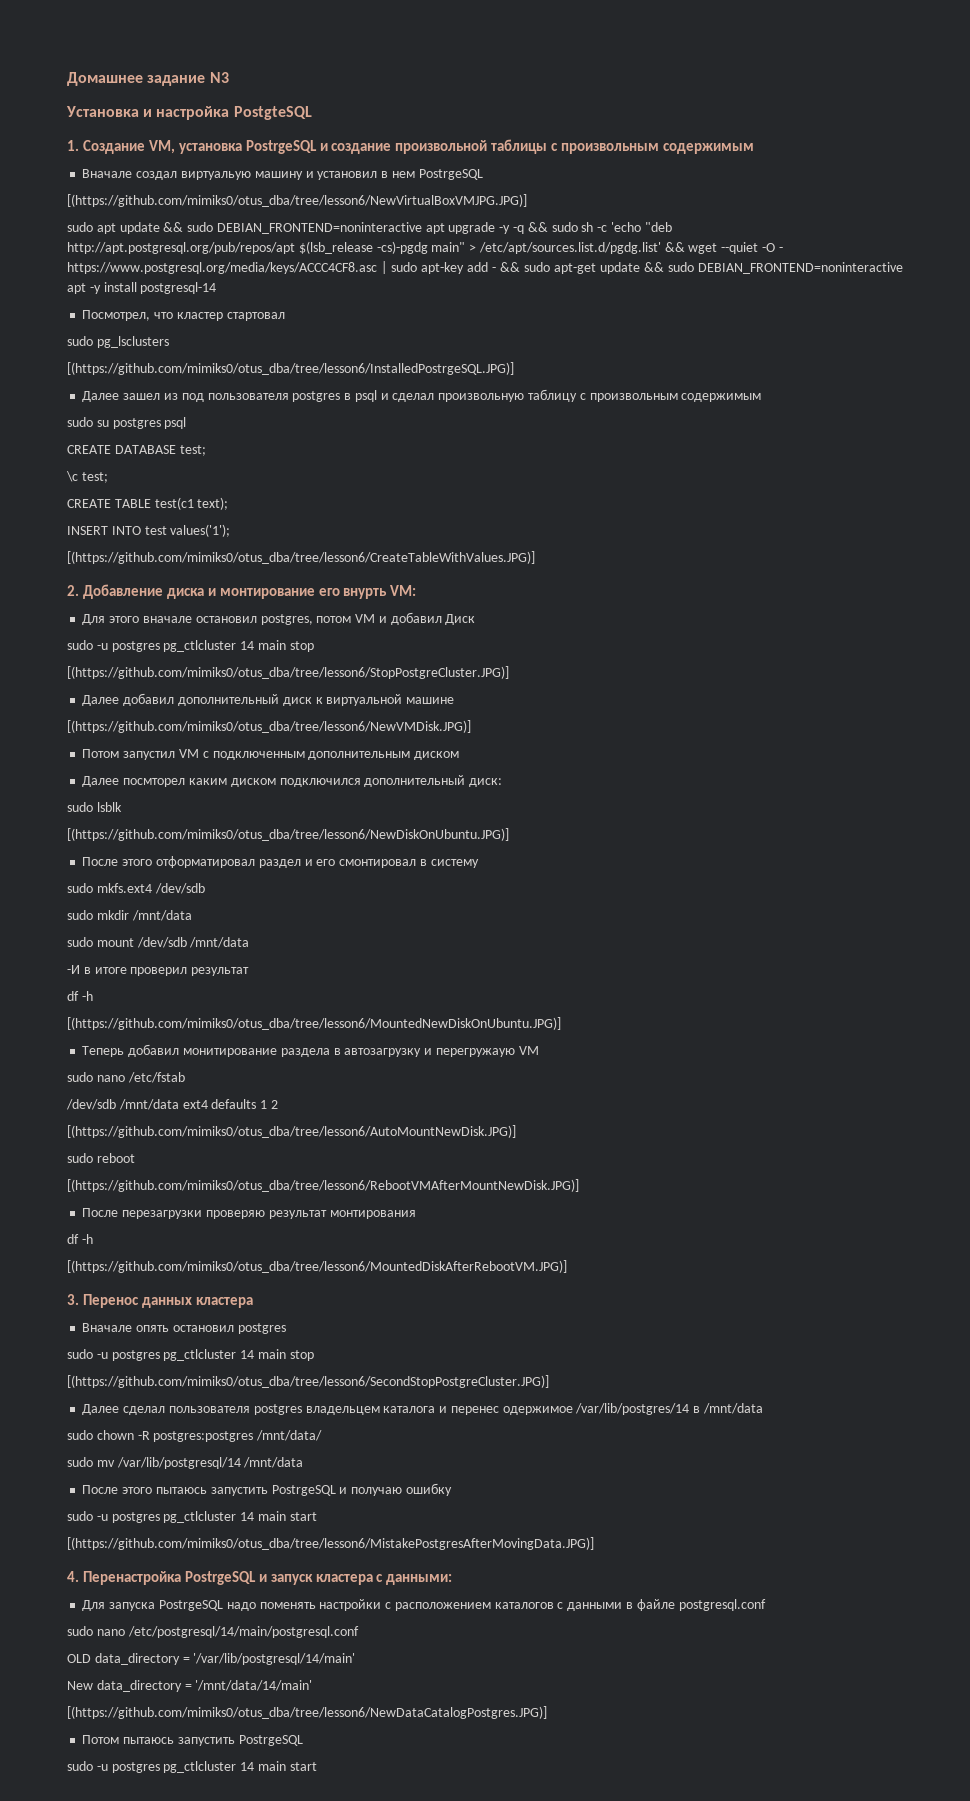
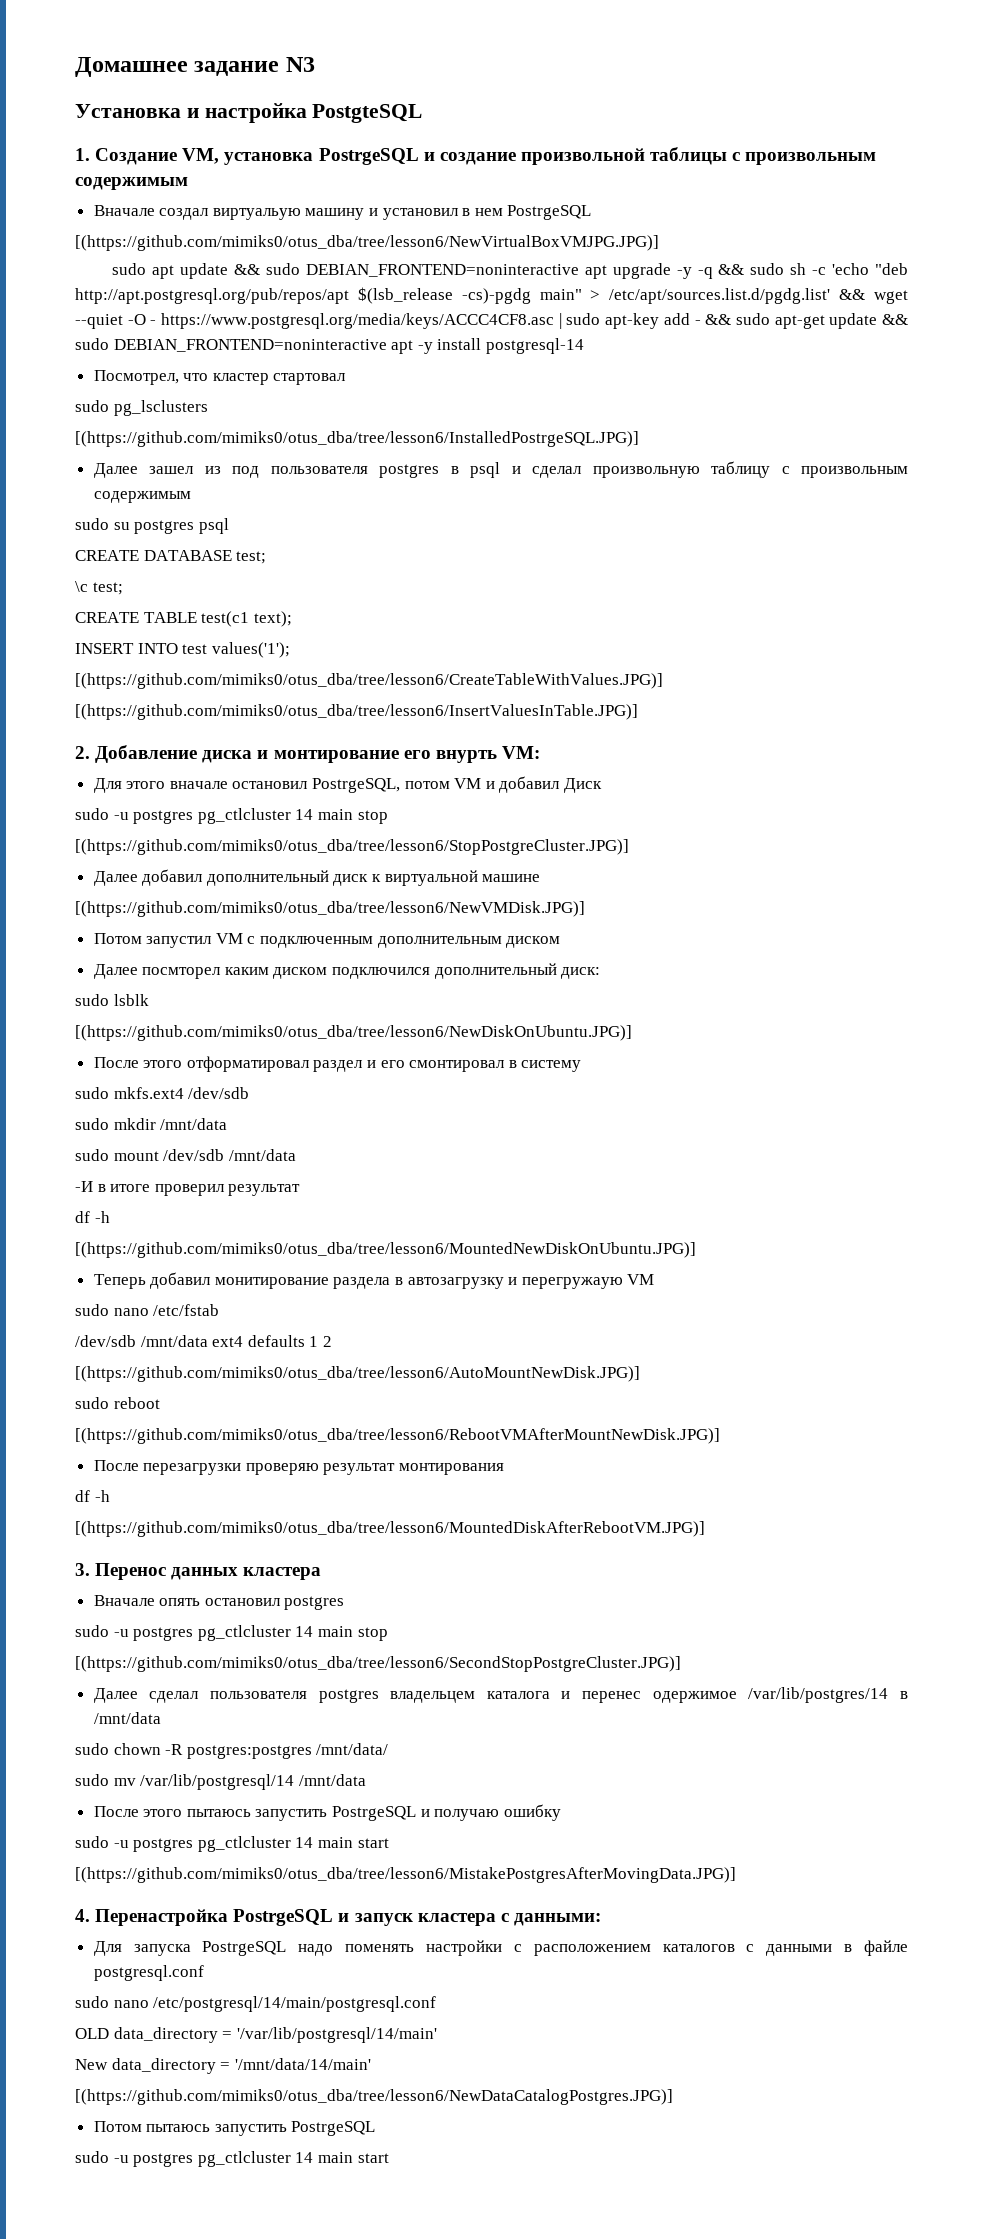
+ [(https://github.com/mimiks0/otus_dba/tree/lesson6/InsertValuesInTable.JPG)]
- Для этого вначале остановил postgres, потом VM и добавил Диск
+ Для этого вначале остановил PostrgeSQL, потом VM и добавил Диск

